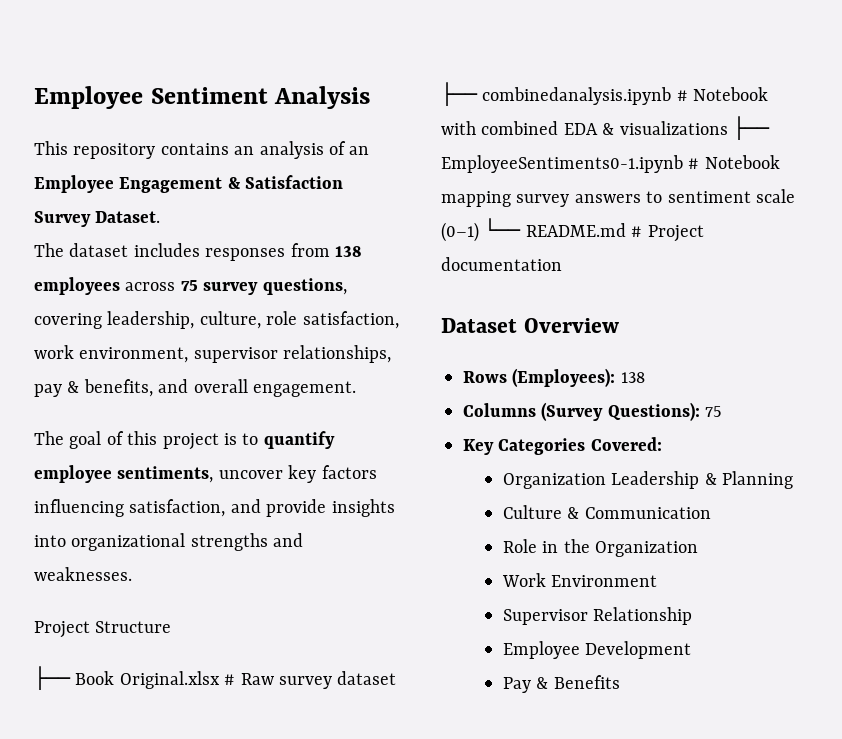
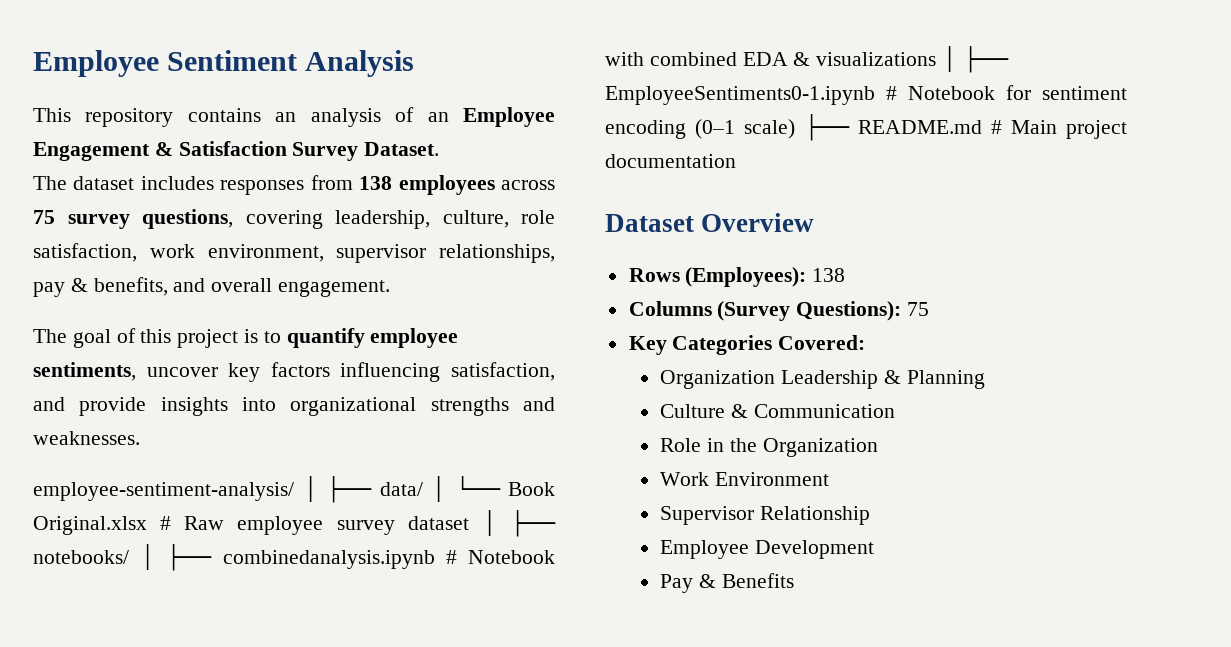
- Project Structure
- ├── Book Original.xlsx # Raw survey dataset ├── combinedanalysis.ipynb # Notebook with combined EDA & visualizations ├── EmployeeSentiments0-1.ipynb # Notebook mapping survey answers to sentiment scale (0–1) └── README.md # Project documentation
+ employee-sentiment-analysis/ │ ├── data/ │ └── Book Original.xlsx # Raw employee survey dataset │ ├── notebooks/ │ ├── combinedanalysis.ipynb # Notebook with combined EDA & visualizations │ ├── EmployeeSentiments0-1.ipynb # Notebook for sentiment encoding (0–1 scale) ├── README.md # Main project documentation

